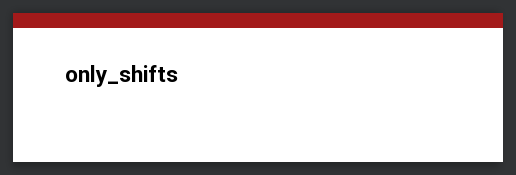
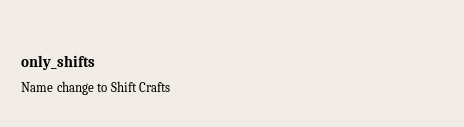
+ Name change to Shift Crafts

